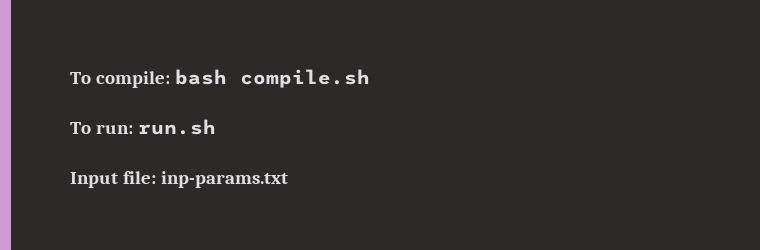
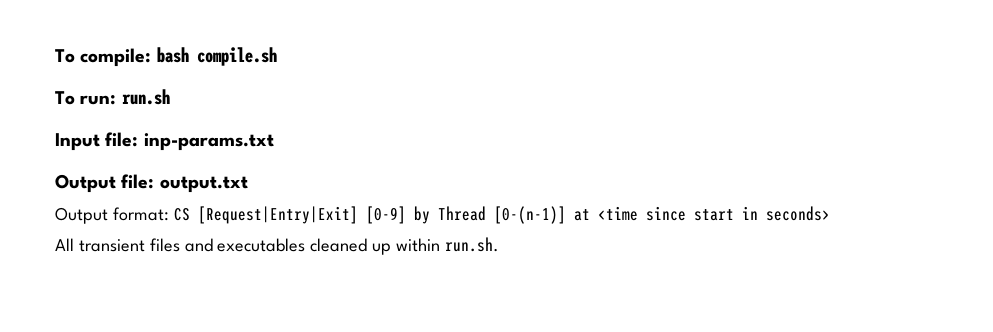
+ Output file: output.txt
+ Output format: CS [Request|Entry|Exit] [0-9] by Thread [0-(n-1)] at <time since start in seconds>
+ All transient files and executables cleaned up within run.sh.

